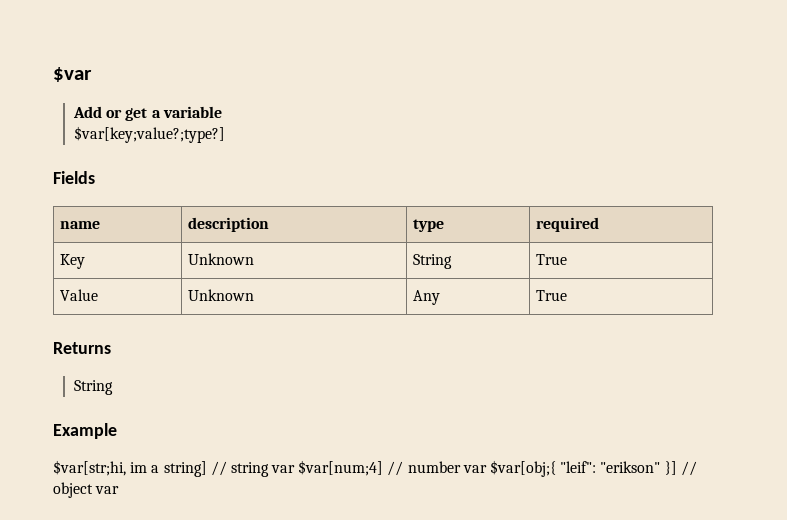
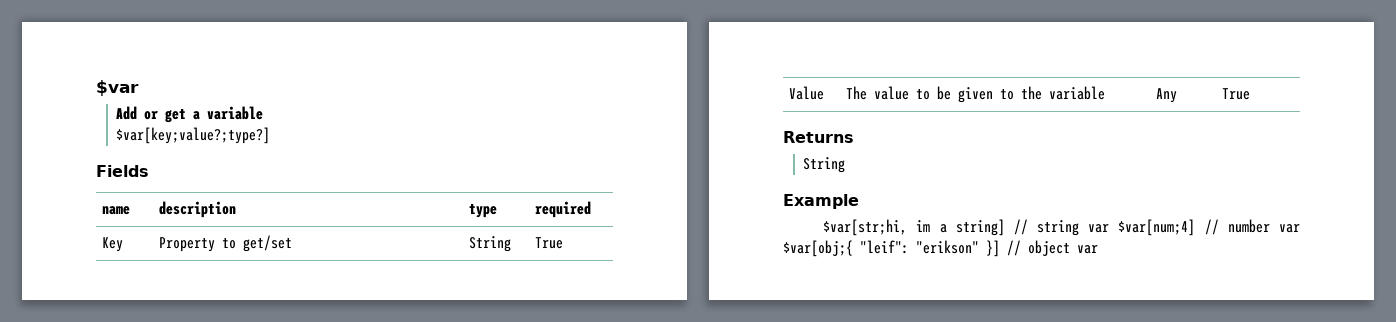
- Key | Unknown | String | True
+ Key | Property to get/set | String | True
- Value | Unknown | Any | True
+ Value | The value to be given to the variable | Any | True

